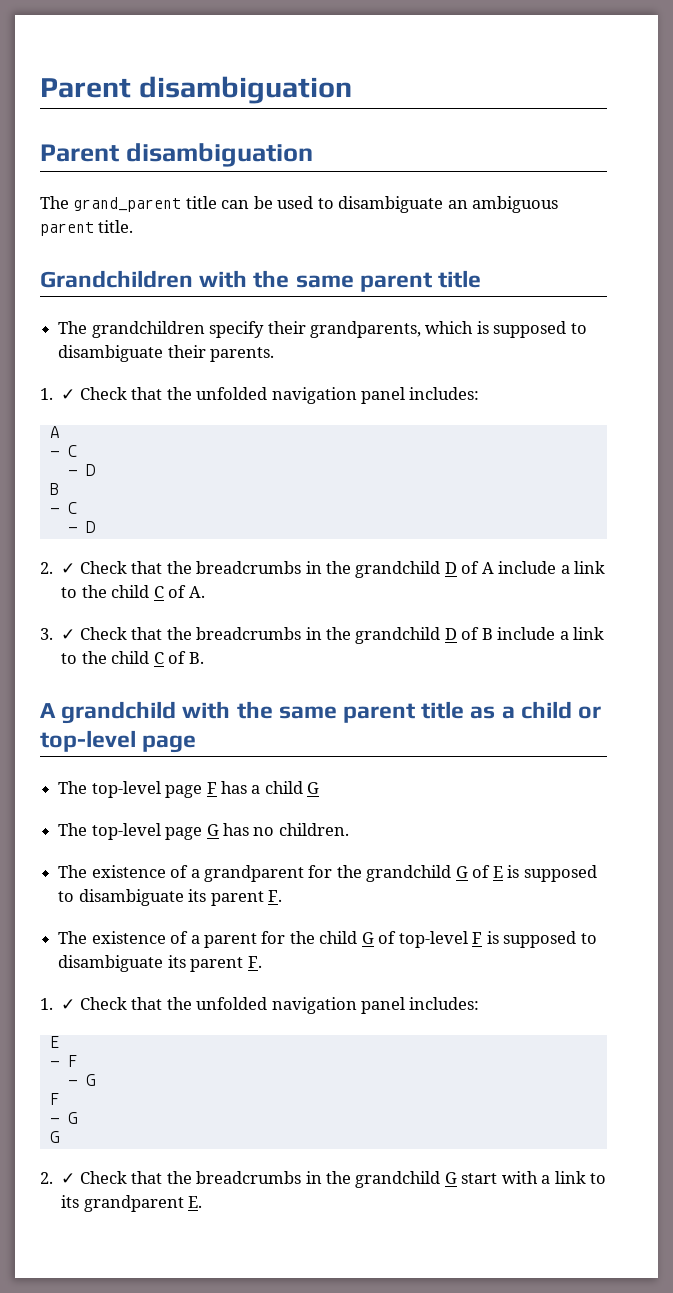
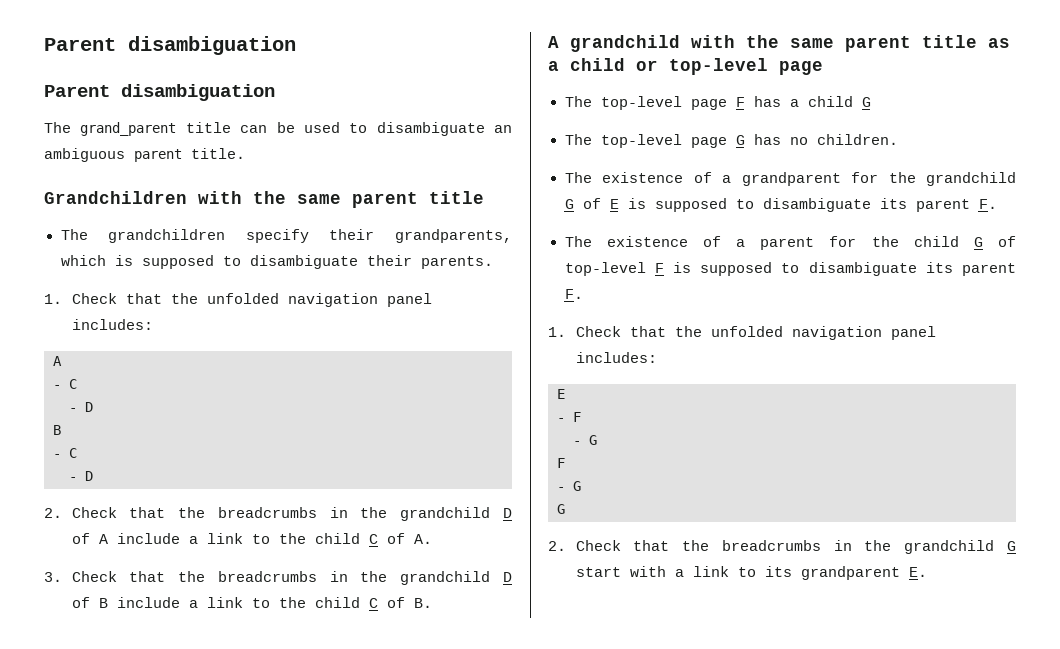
  The grandchildren specify their grandparents, which is supposed to disambiguate their parents.
- 1. ✓ Check that the unfolded navigation panel includes:
+ 1. Check that the unfolded navigation panel includes:
- 2. ✓ Check that the breadcrumbs in the grandchild D of A include a link to the child C of A.
+ 2. Check that the breadcrumbs in the grandchild D of A include a link to the child C of A.
- 3. ✓ Check that the breadcrumbs in the grandchild D of B include a link to the child C of B.
+ 3. Check that the breadcrumbs in the grandchild D of B include a link to the child C of B.
  The existence of a parent for the child G of top-level F is supposed to disambiguate its parent F.
- 1. ✓ Check that the unfolded navigation panel includes:
+ 1. Check that the unfolded navigation panel includes:
- 2. ✓ Check that the breadcrumbs in the grandchild G start with a link to its grandparent E.
+ 2. Check that the breadcrumbs in the grandchild G start with a link to its grandparent E.

